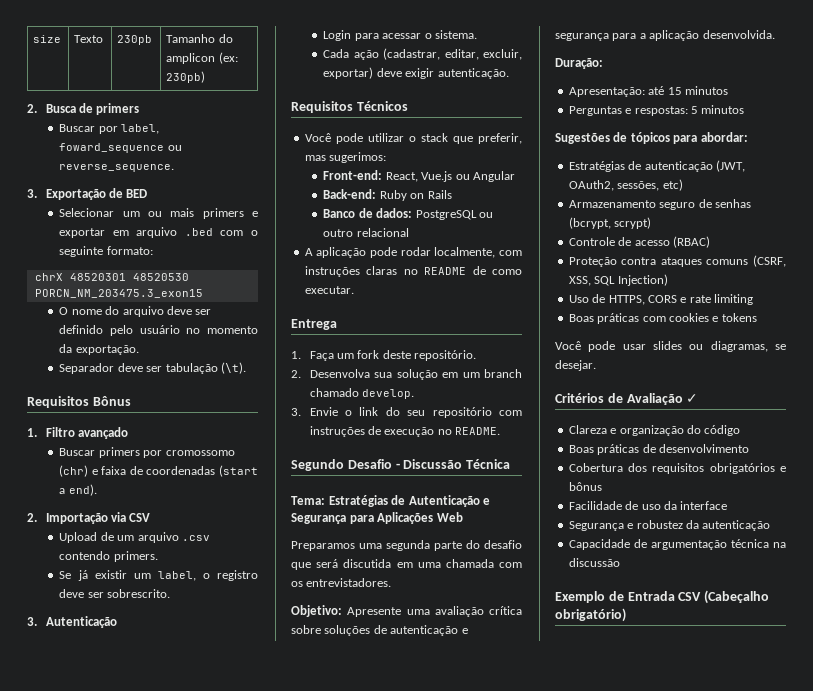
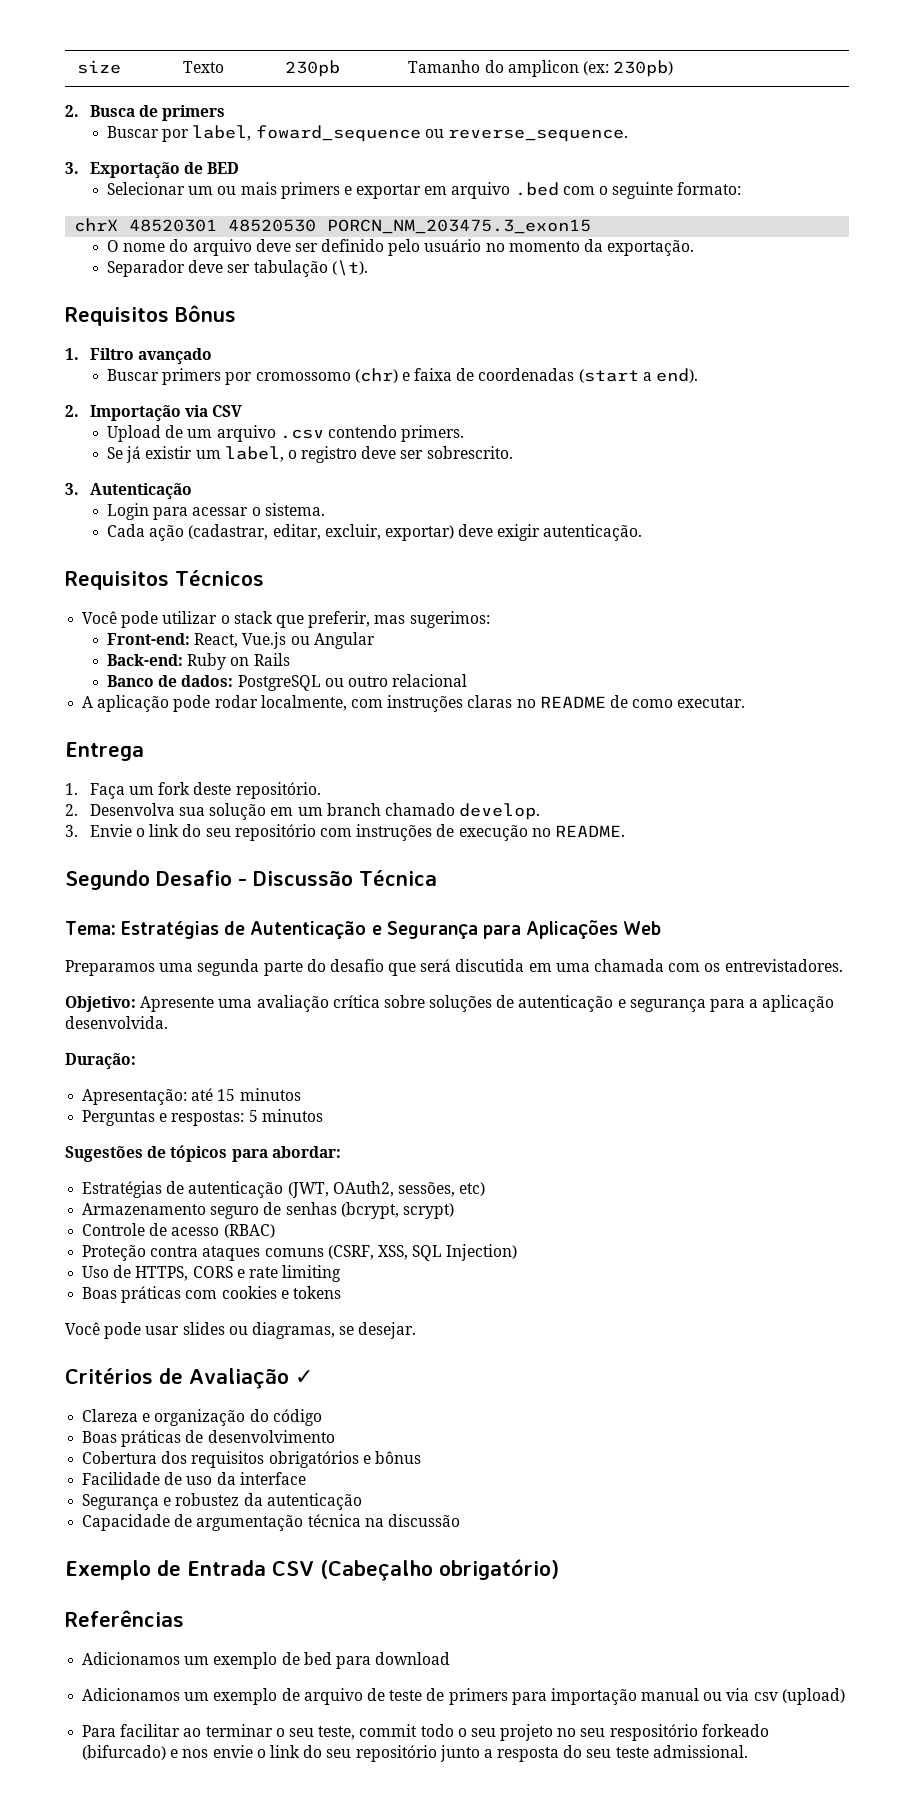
+ Referências
+ Adicionamos um exemplo de bed para download
+ Adicionamos um exemplo de arquivo de teste de primers para importação manual ou via csv (upload)
+ Para facilitar ao terminar o seu teste, commit todo o seu projeto no seu respositório forkeado (bifurcado) e nos envie o link do seu repositório junto a resposta do seu teste admissional.

